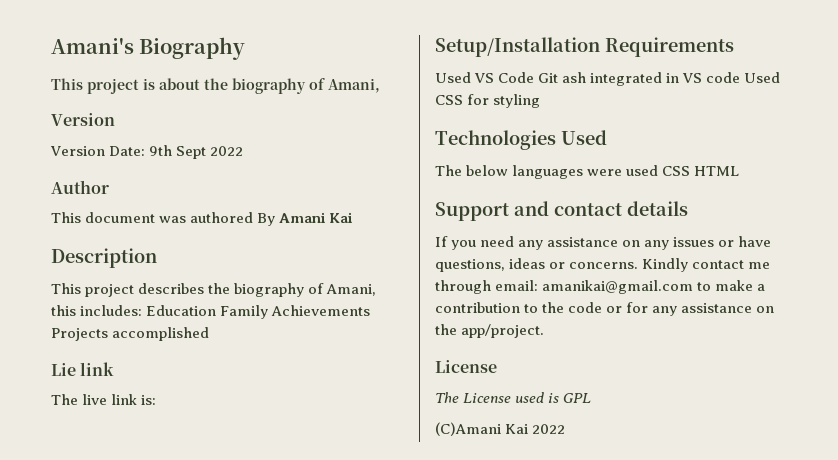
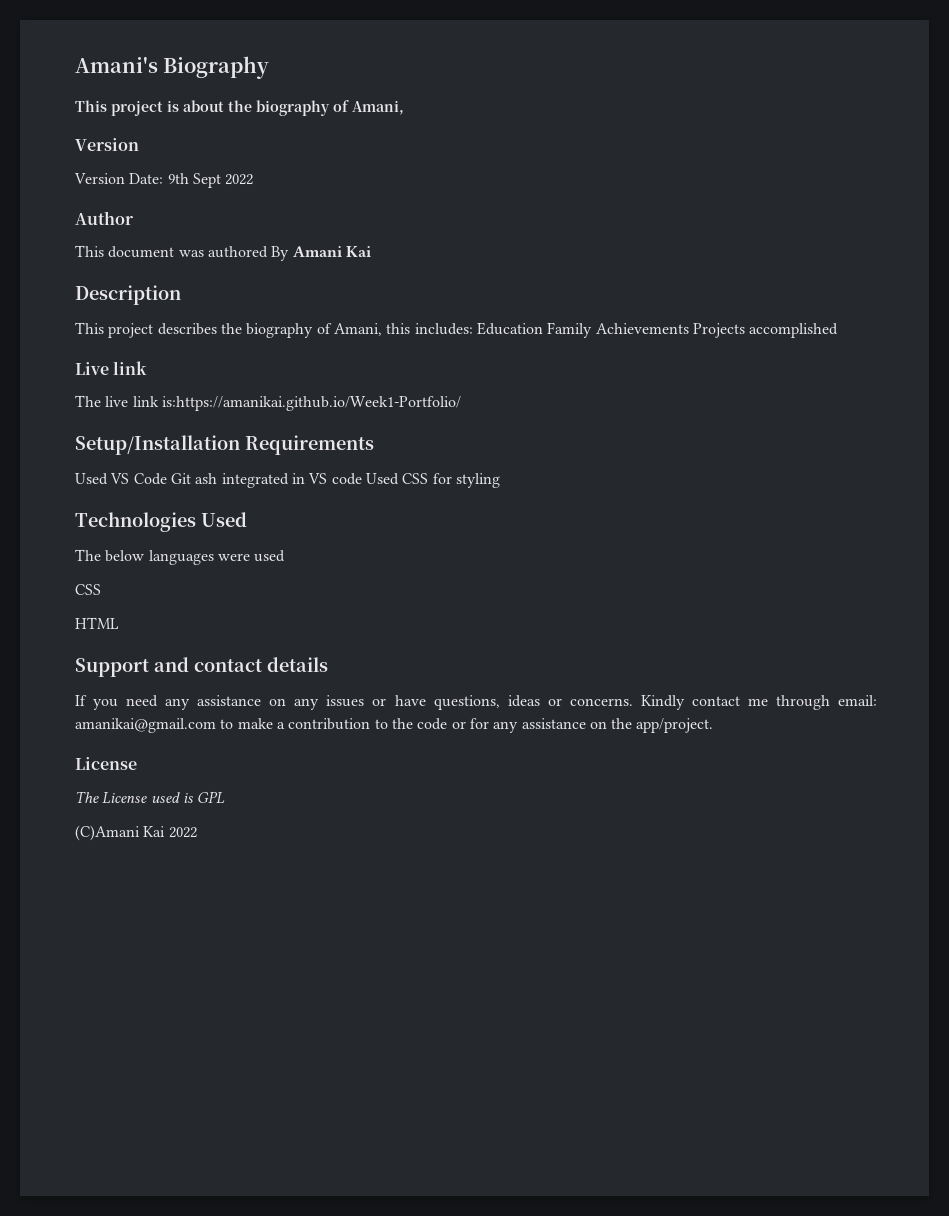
- Lie link
+ Live link
- The live link is:
+ The live link is:https://amanikai.github.io/Week1-Portfolio/
- The below languages were used CSS HTML
+ The below languages were used
+ CSS
+ HTML

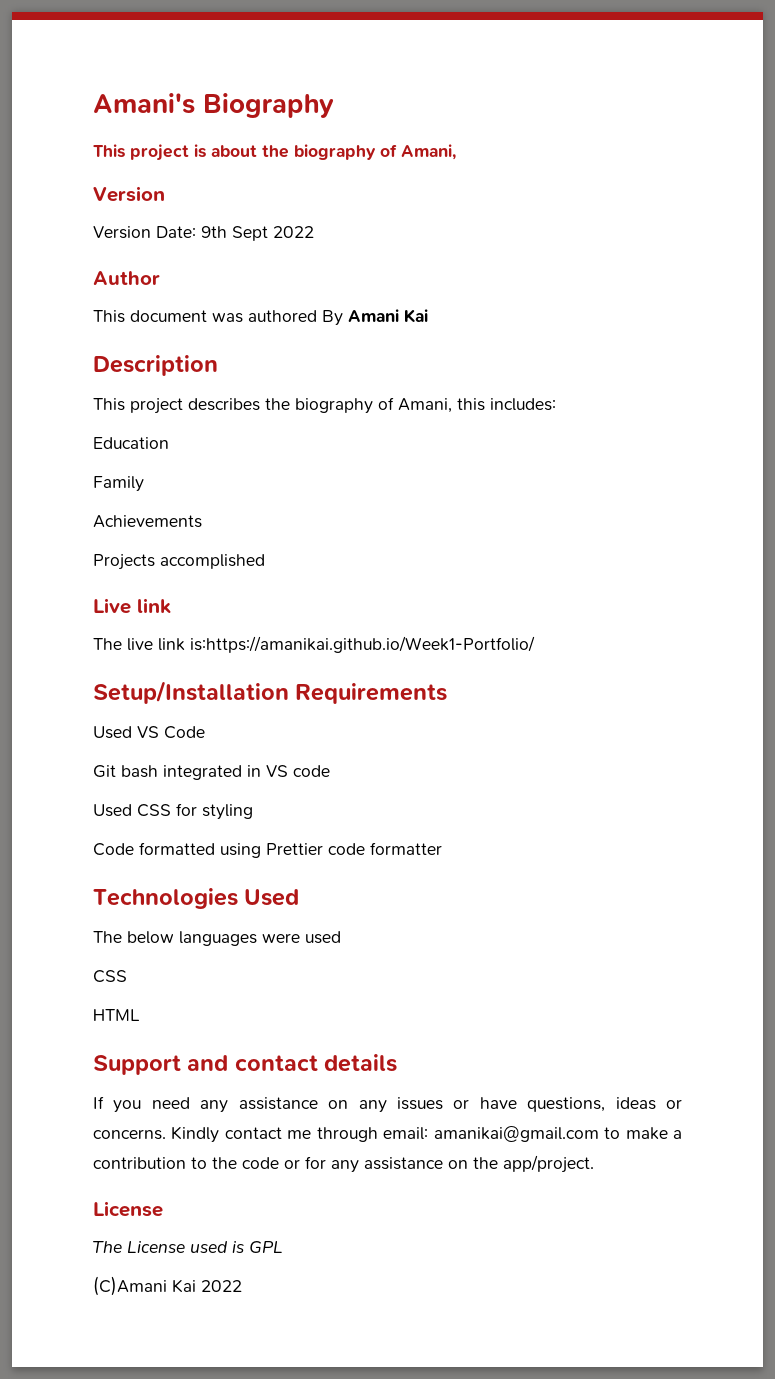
- This project describes the biography of Amani, this includes: Education Family Achievements Projects accomplished
+ This project describes the biography of Amani, this includes:
+ Education
+ Family
+ Achievements
+ Projects accomplished
- Used VS Code Git ash integrated in VS code Used CSS for styling
+ Used VS Code
+ Git bash integrated in VS code
+ Used CSS for styling
+ Code formatted using Prettier code formatter

